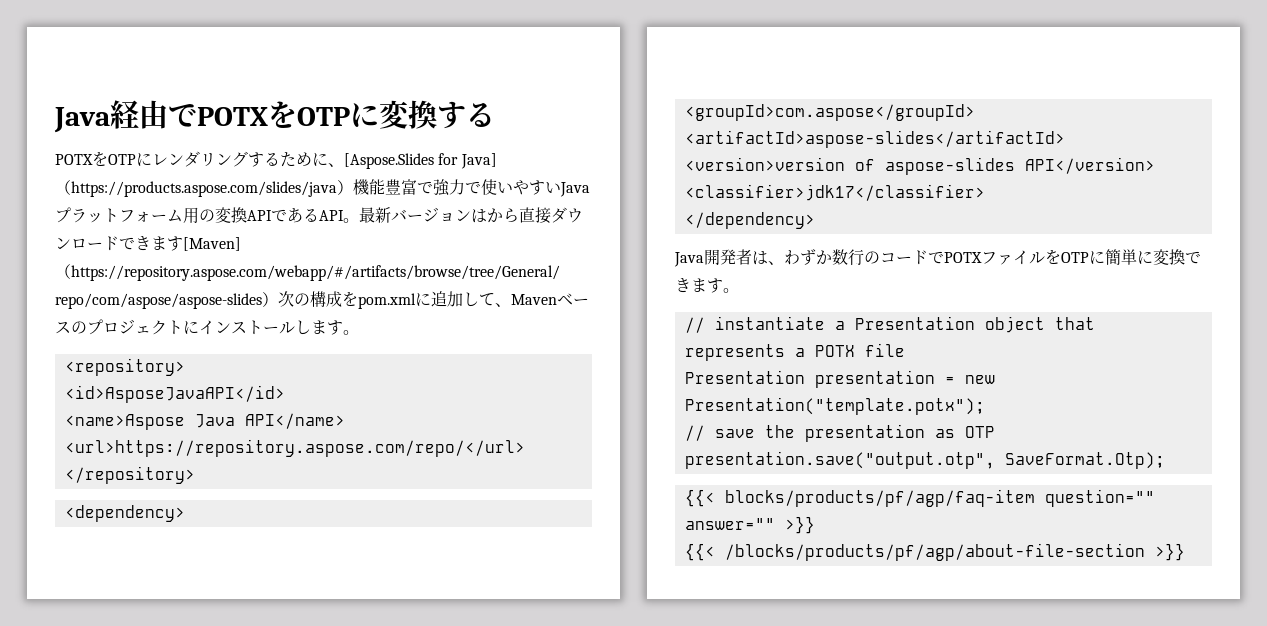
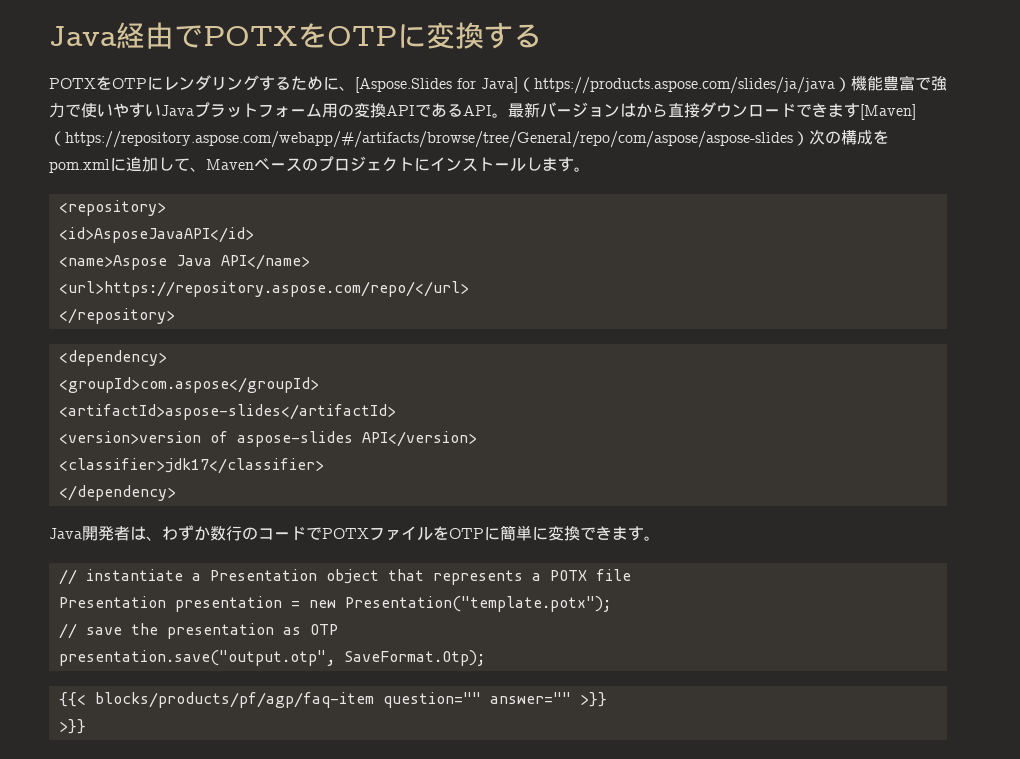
- POTXをOTPにレンダリングするために、[Aspose.Slides for Java]（https://products.aspose.com/slides/java）機能豊富で強力で使いやすいJavaプラットフォーム用の変換APIであるAPI。
+ POTXをOTPにレンダリングするために、[Aspose.Slides for Java]（https://products.aspose.com/slides/ja/java）機能豊富で強力で使いやすいJavaプラットフォーム用の変換APIであるAPI。
  {{< blocks/products/pf/agp/faq-item question="" answer="" >}}
- {{< /blocks/products/pf/agp/about-file-section >}}
+ >}}

